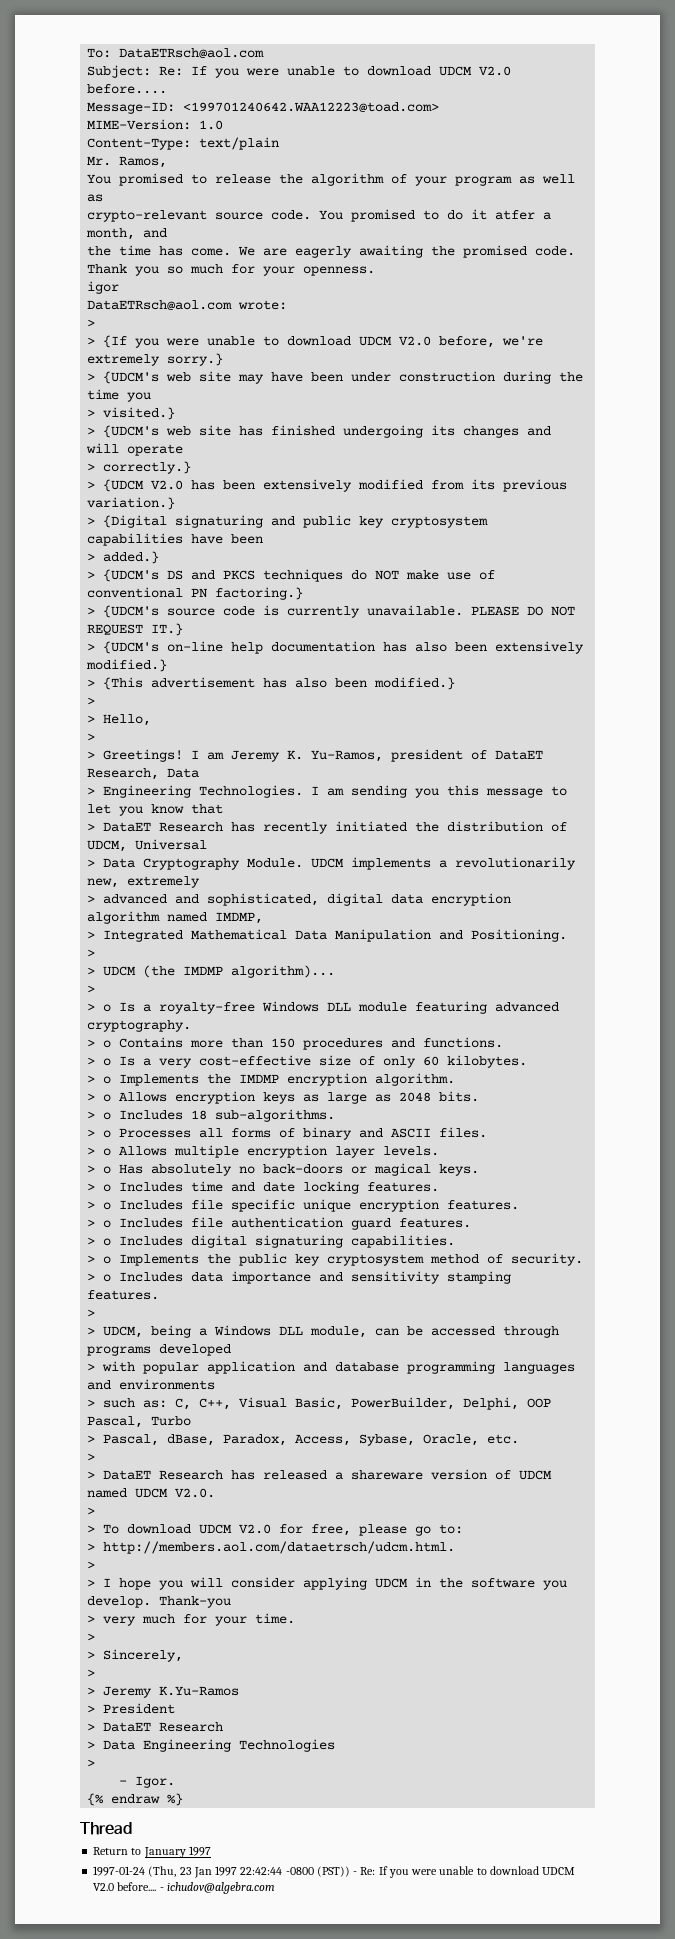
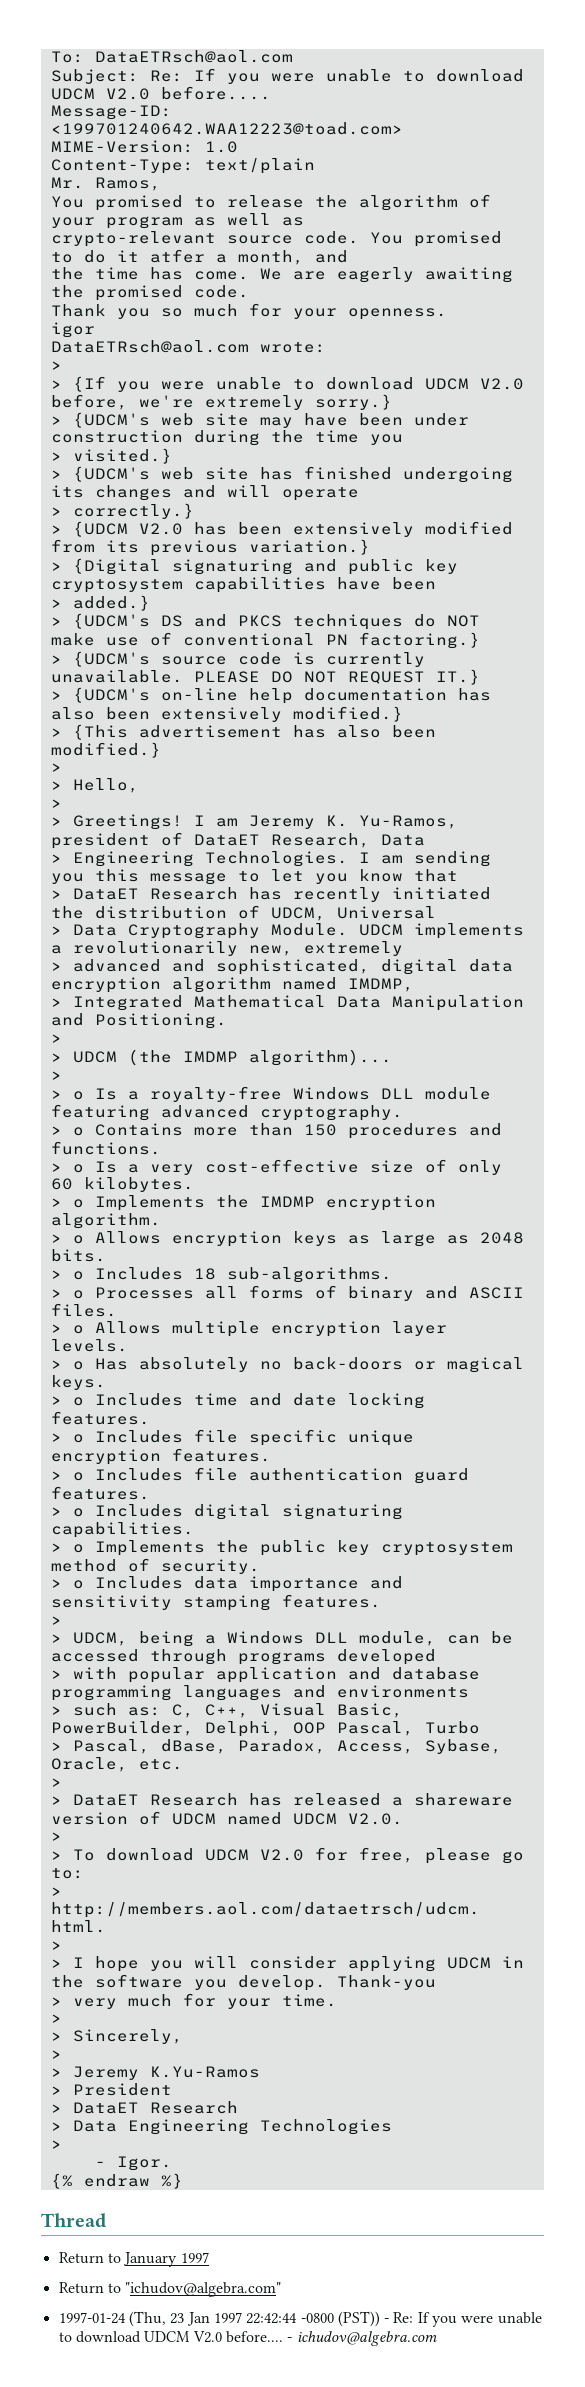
+ Return to "ichudov@algebra.com"

